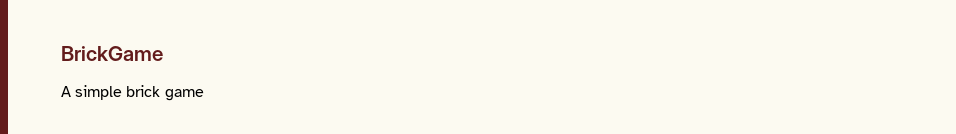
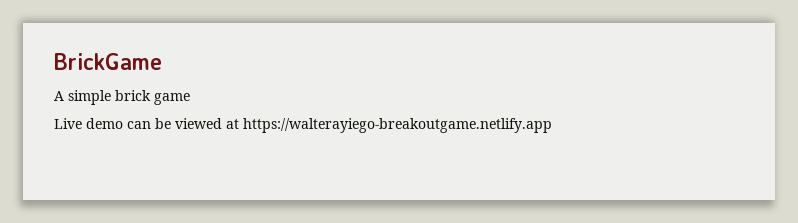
+ Live demo can be viewed at https://walterayiego-breakoutgame.netlify.app

